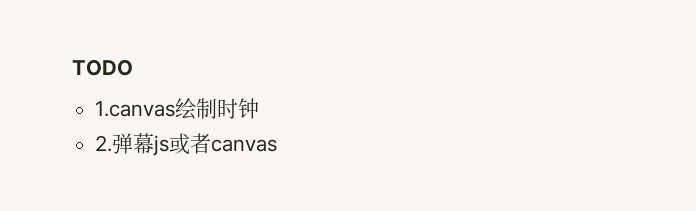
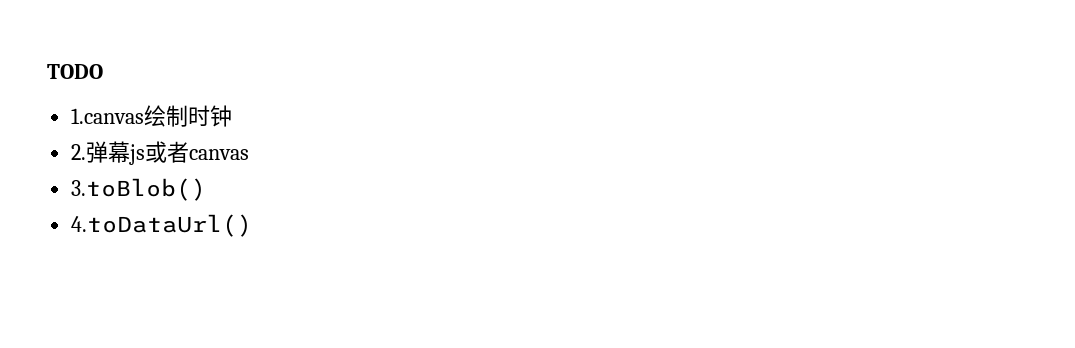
+ 3.toBlob()
+ 4.toDataUrl()

